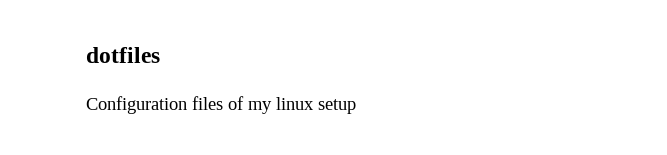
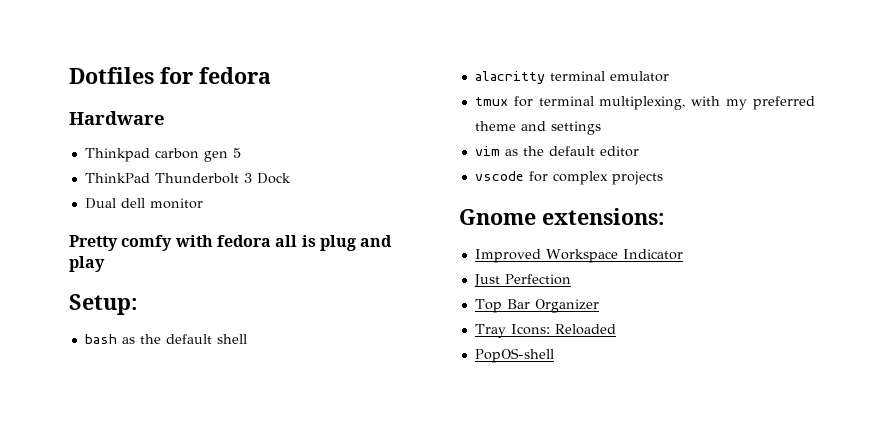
- dotfiles
- Configuration files of my linux setup
+ Dotfiles for fedora
+ Hardware
+ Thinkpad carbon gen 5
+ ThinkPad Thunderbolt 3 Dock
+ Dual dell monitor
+ Pretty comfy with fedora all is plug and play
+ Setup:
+ bash as the default shell
+ alacritty terminal emulator
+ tmux for terminal multiplexing, with my preferred theme and settings
+ vim as the default editor
+ vscode for complex projects
+ Gnome extensions:
+ Improved Workspace Indicator
+ Just Perfection
+ Top Bar Organizer
+ Tray Icons: Reloaded
+ PopOS-shell

